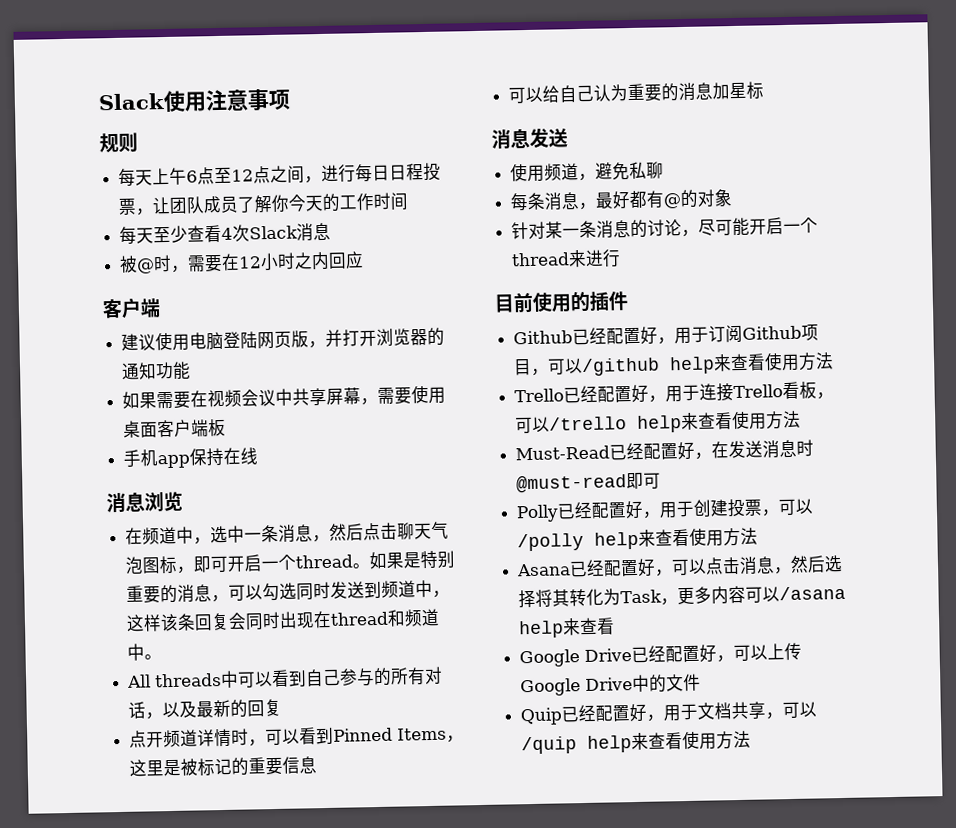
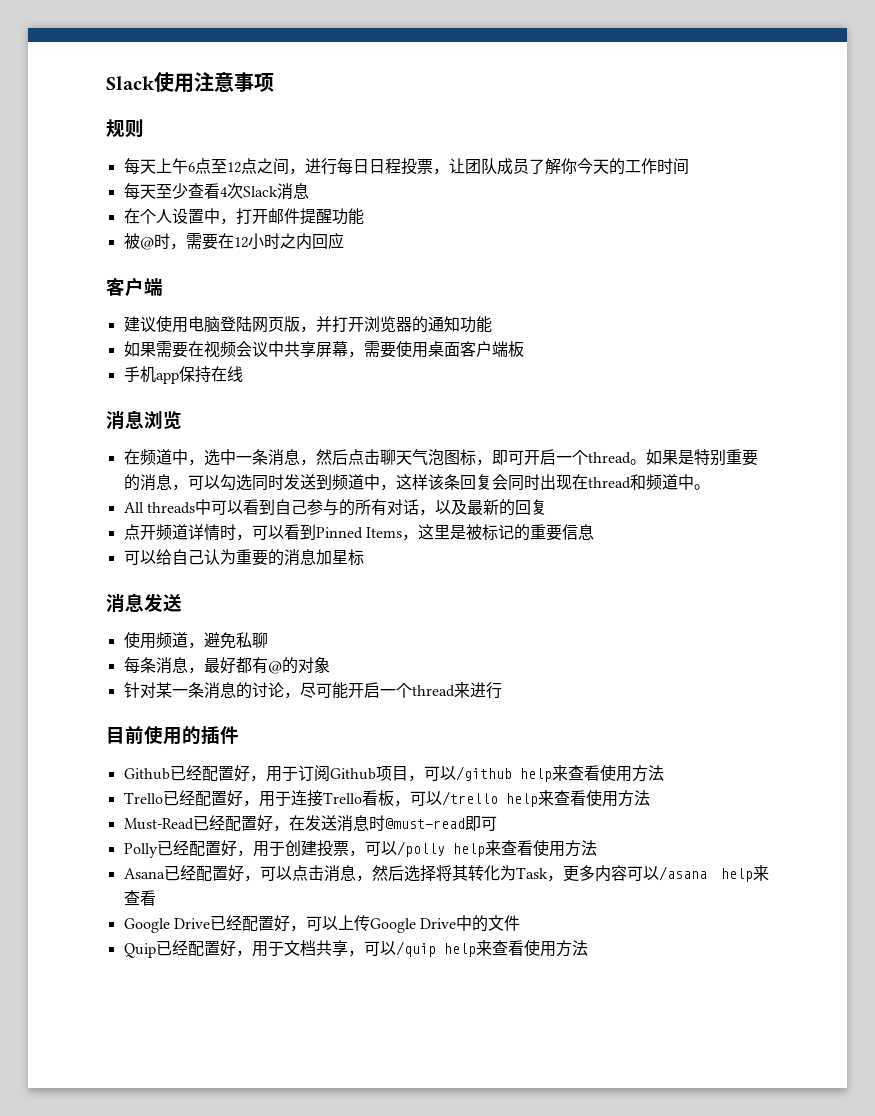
+ 在个人设置中，打开邮件提醒功能

